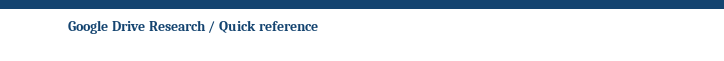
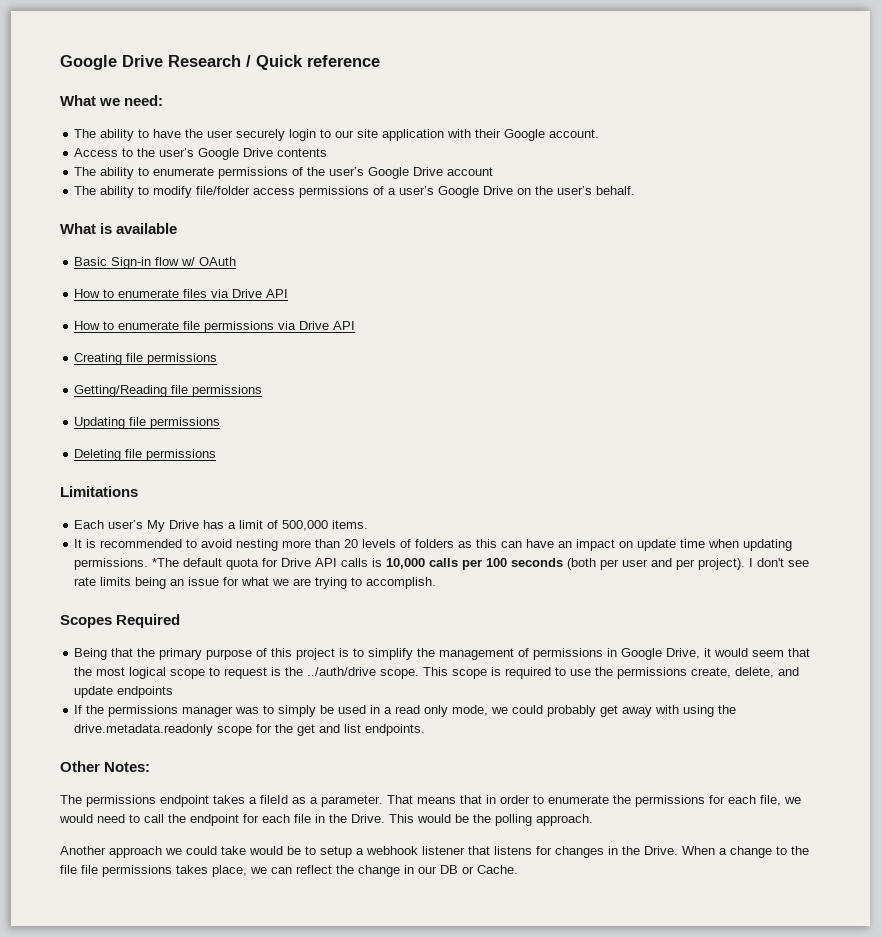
+ What we need:
+ The ability to have the user securely login to our site application with their Google account.
+ Access to the user’s Google Drive contents
+ The ability to enumerate permissions of the user’s Google Drive account
+ The ability to modify file/folder access permissions of a user’s Google Drive on the user’s behalf.
+ What is available
+ Basic Sign-in flow w/ OAuth
+ How to enumerate files via Drive API
+ How to enumerate file permissions via Drive API
+ Creating file permissions
+ Getting/Reading file permissions
+ Updating file permissions
+ Deleting file permissions
+ Limitations
+ Each user’s My Drive has a limit of 500,000 items.
+ It is recommended to avoid nesting more than 20 levels of folders as this can have an impact on update time when updating permissions. *The default quota for Drive API calls is 10,000 calls per 100 seconds (both per user and per project). I don't see rate limits being an issue for what we are trying to accomplish.
+ Scopes Required
+ Being that the primary purpose of this project is to simplify the management of permissions in Google Drive, it would seem that the most logical scope to request is the ../auth/drive scope. This scope is required to use the permissions create, delete, and update endpoints
+ If the permissions manager was to simply be used in a read only mode, we could probably get away with using the drive.metadata.readonly scope for the get and list endpoints.
+ Other Notes:
+ The permissions endpoint takes a fileId as a parameter. That means that in order to enumerate the permissions for each file, we would need to call the endpoint for each file in the Drive. This would be the polling approach.
+ Another approach we could take would be to setup a webhook listener that listens for changes in the Drive. When a change to the file file permissions takes place, we can reflect the change in our DB or Cache.

